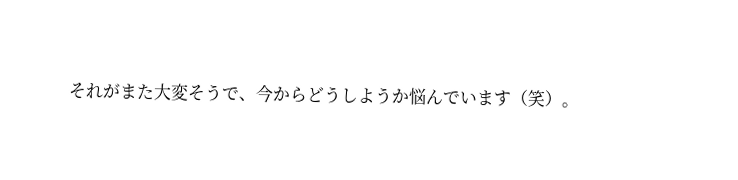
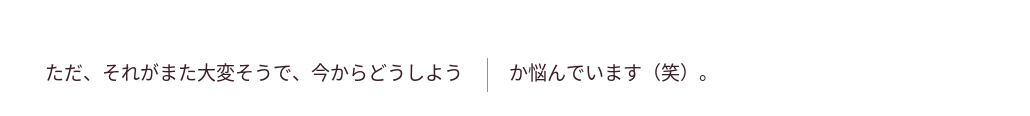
- それがまた大変そうで、今からどうしようか悩んでいます（笑）。
+ ただ、それがまた大変そうで、今からどうしようか悩んでいます（笑）。

